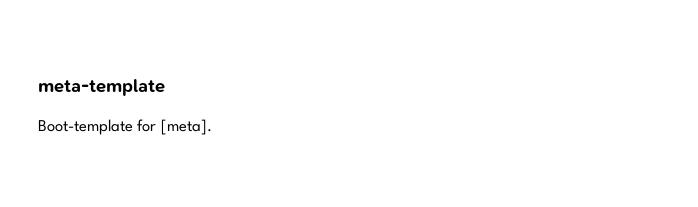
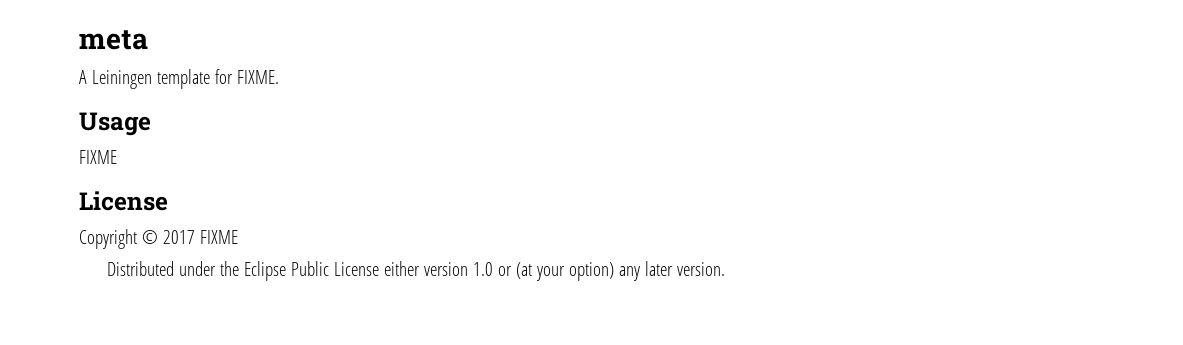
- meta-template
- Boot-template for [meta].
+ meta
+ A Leiningen template for FIXME.
+ Usage
+ FIXME
+ License
+ Copyright © 2017 FIXME
+ Distributed under the Eclipse Public License either version 1.0 or (at your option) any later version.

